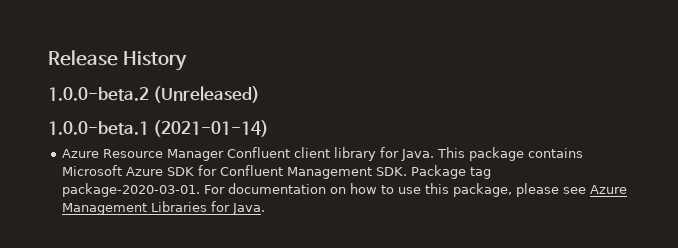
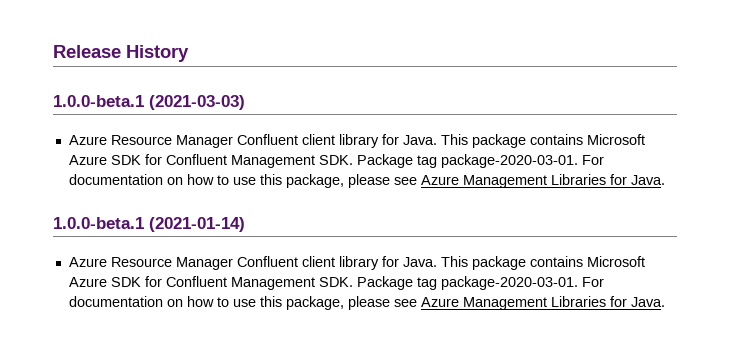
- 1.0.0-beta.2 (Unreleased)
+ 1.0.0-beta.1 (2021-03-03)
+ Azure Resource Manager Confluent client library for Java. This package contains Microsoft Azure SDK for Confluent Management SDK. Package tag package-2020-03-01. For documentation on how to use this package, please see Azure Management Libraries for Java.

